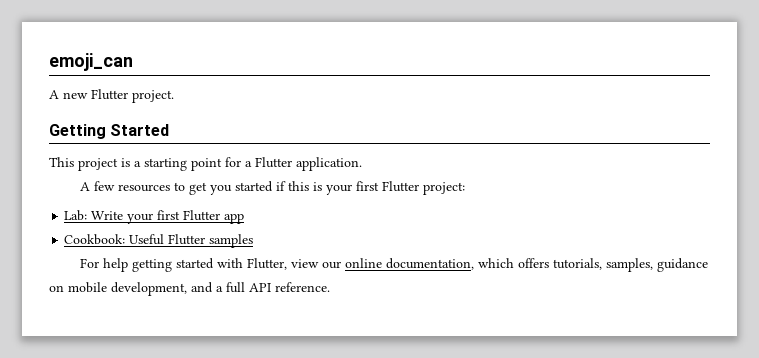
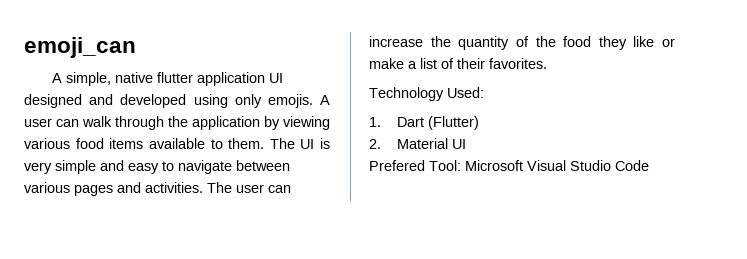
- A new Flutter project.
- Getting Started
- This project is a starting point for a Flutter application.
- A few resources to get you started if this is your first Flutter project:
- Lab: Write your first Flutter app
- Cookbook: Useful Flutter samples
- For help getting started with Flutter, view our online documentation, which offers tutorials, samples, guidance on mobile development, and a full API reference.
+ A simple, native flutter application UI designed and developed using only emojis. A user can walk through the application by viewing various food items available to them. The UI is very simple and easy to navigate between various pages and activities. The user can increase the quantity of the food they like or make a list of their favorites.
+ Technology Used:
+ 1. Dart (Flutter)
+ 2. Material UI
+ Prefered Tool: Microsoft Visual Studio Code

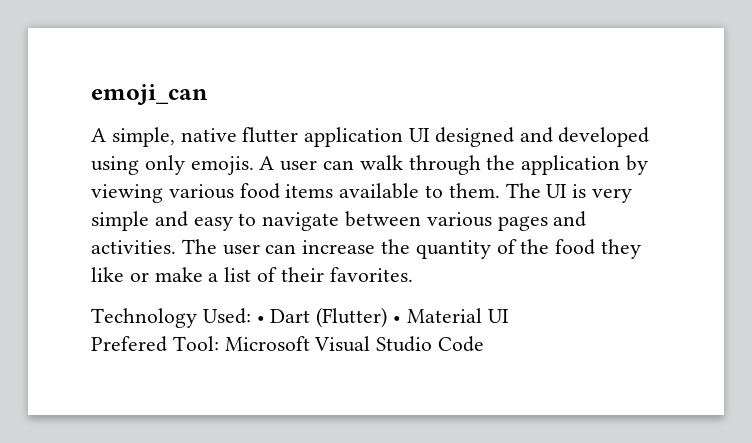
- Technology Used:
- 1. Dart (Flutter)
- 2. Material UI
+ Technology Used: • Dart (Flutter) • Material UI

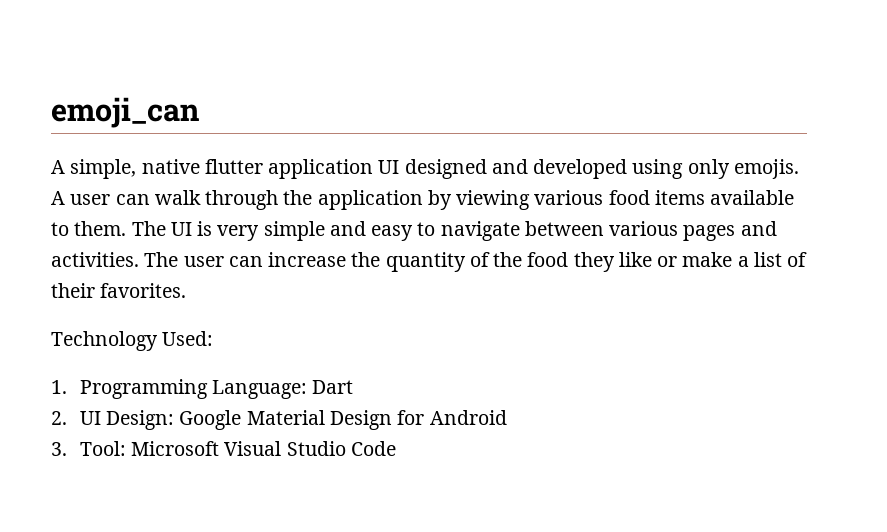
- Technology Used: • Dart (Flutter) • Material UI
- Prefered Tool: Microsoft Visual Studio Code
+ Technology Used:
+ 1. Programming Language: Dart
+ 2. UI Design: Google Material Design for Android
+ 3. Tool: Microsoft Visual Studio Code

